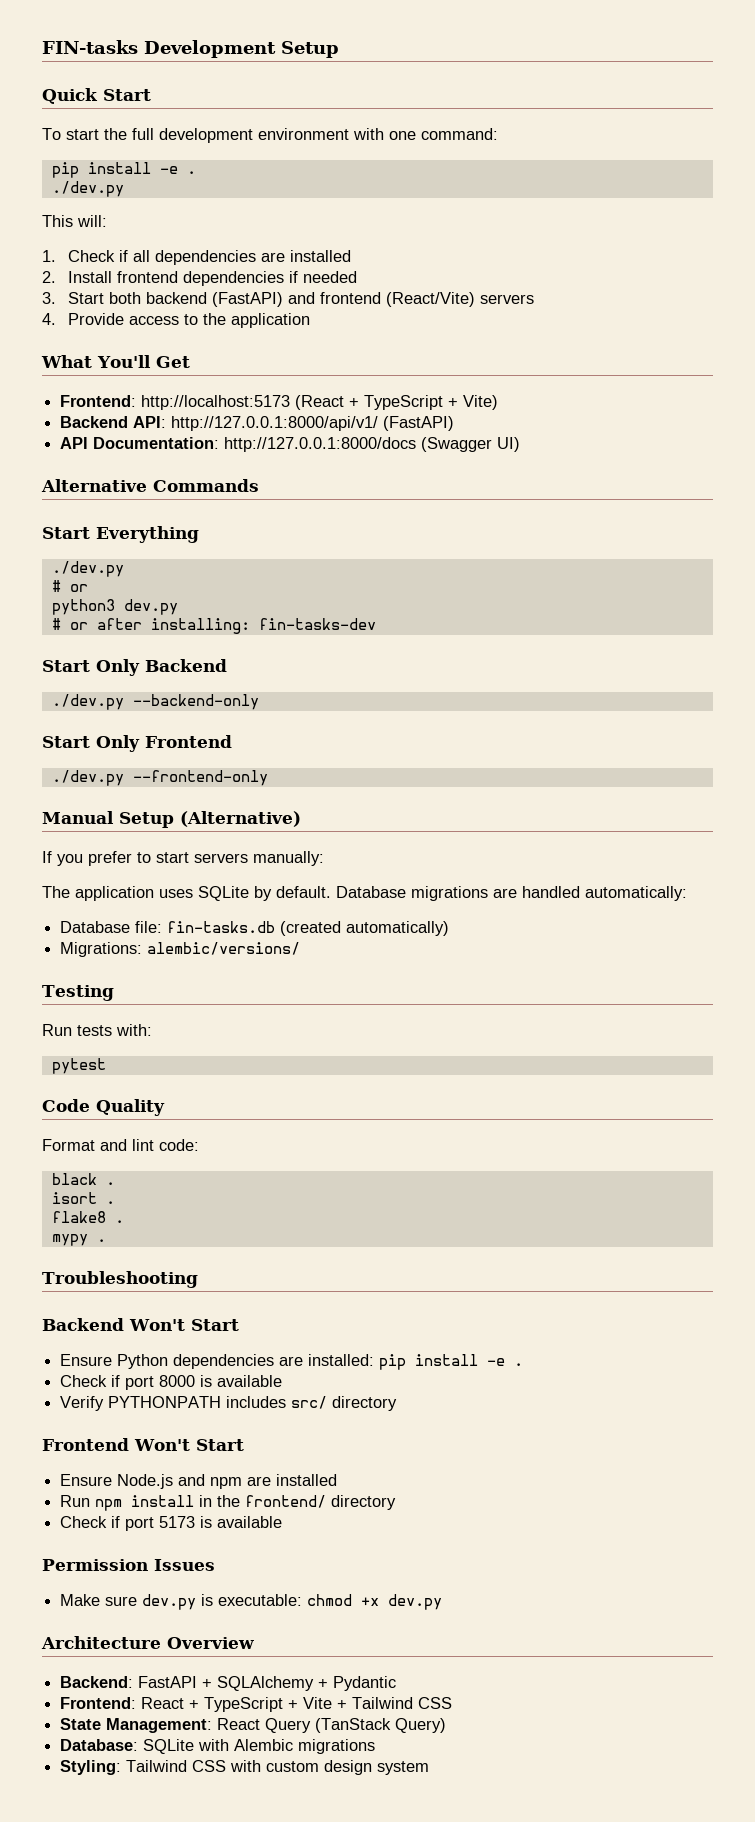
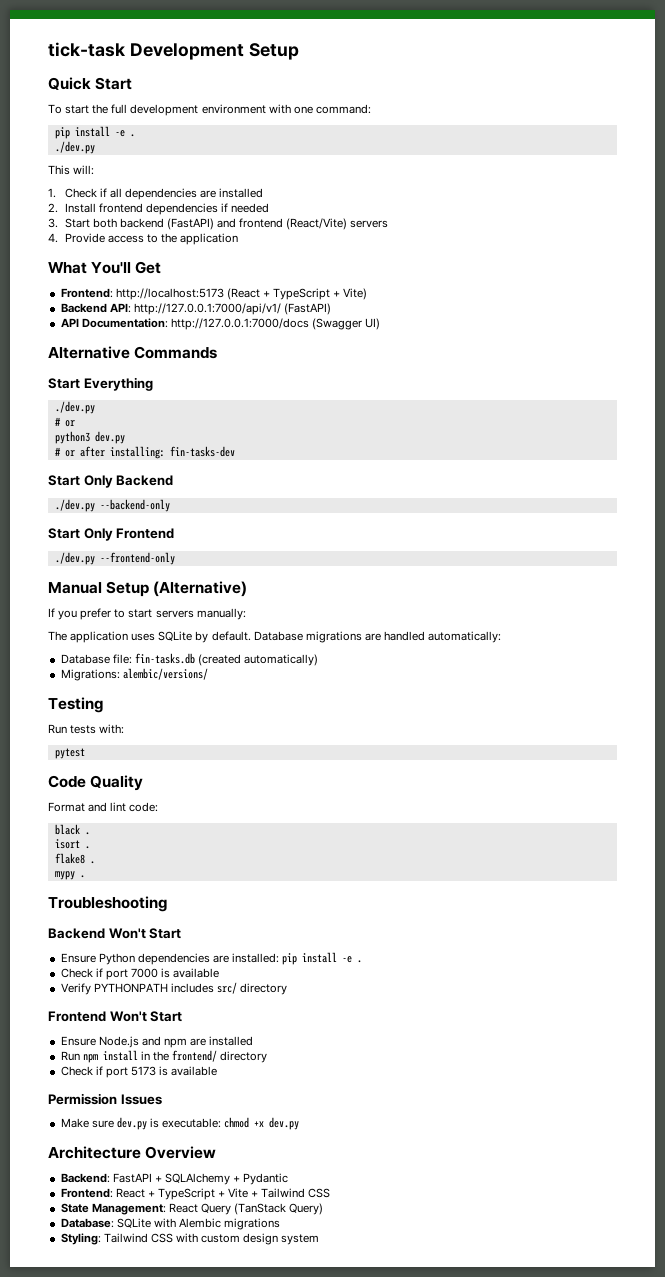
- FIN-tasks Development Setup
+ tick-task Development Setup
- Backend API: http://127.0.0.1:8000/api/v1/ (FastAPI)
+ Backend API: http://127.0.0.1:7000/api/v1/ (FastAPI)
- API Documentation: http://127.0.0.1:8000/docs (Swagger UI)
+ API Documentation: http://127.0.0.1:7000/docs (Swagger UI)
- Check if port 8000 is available
+ Check if port 7000 is available

